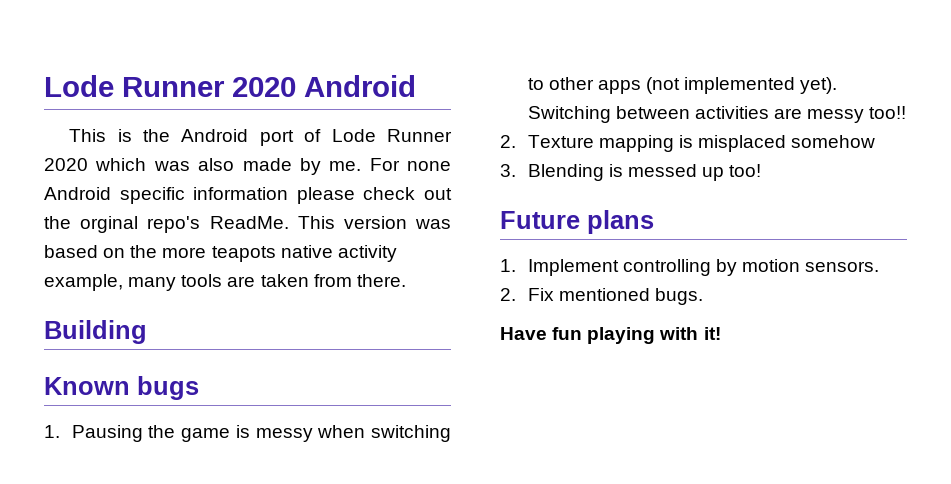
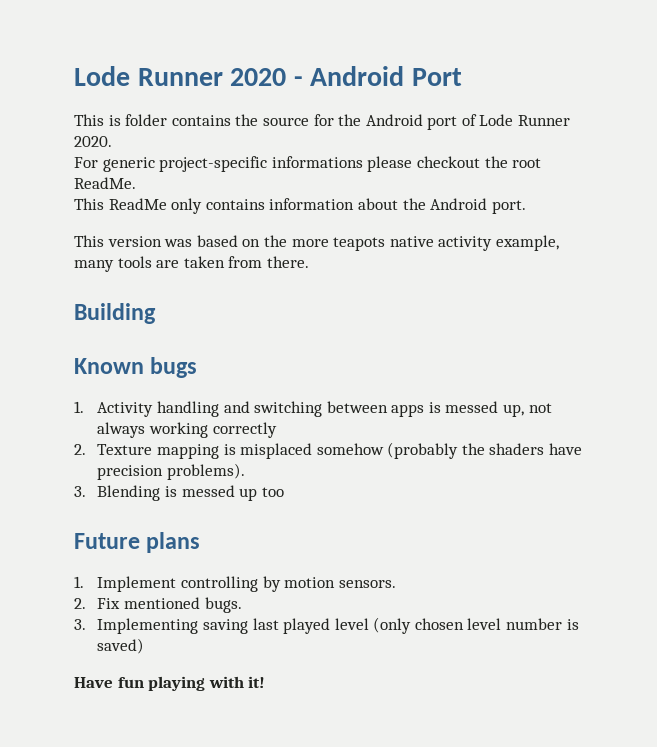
- Lode Runner 2020 Android
+ Lode Runner 2020 - Android Port
- This is the Android port of Lode Runner 2020 which was also made by me. For none Android specific information please check out the orginal repo's ReadMe. This version was based on the more teapots native activity example, many tools are taken from there.
+ This is folder contains the source for the Android port of Lode Runner 2020.
+ For generic project-specific informations please checkout the root ReadMe.
+ This ReadMe only contains information about the Android port.
+ This version was based on the more teapots native activity example, many tools are taken from there.
- 1. Pausing the game is messy when switching to other apps (not implemented yet). Switching between activities are messy too!!
+ 1. Activity handling and switching between apps is messed up, not always working correctly
- 2. Texture mapping is misplaced somehow
+ 2. Texture mapping is misplaced somehow (probably the shaders have precision problems).
- 3. Blending is messed up too!
+ 3. Blending is messed up too
+ 3. Implementing saving last played level (only chosen level number is saved)

